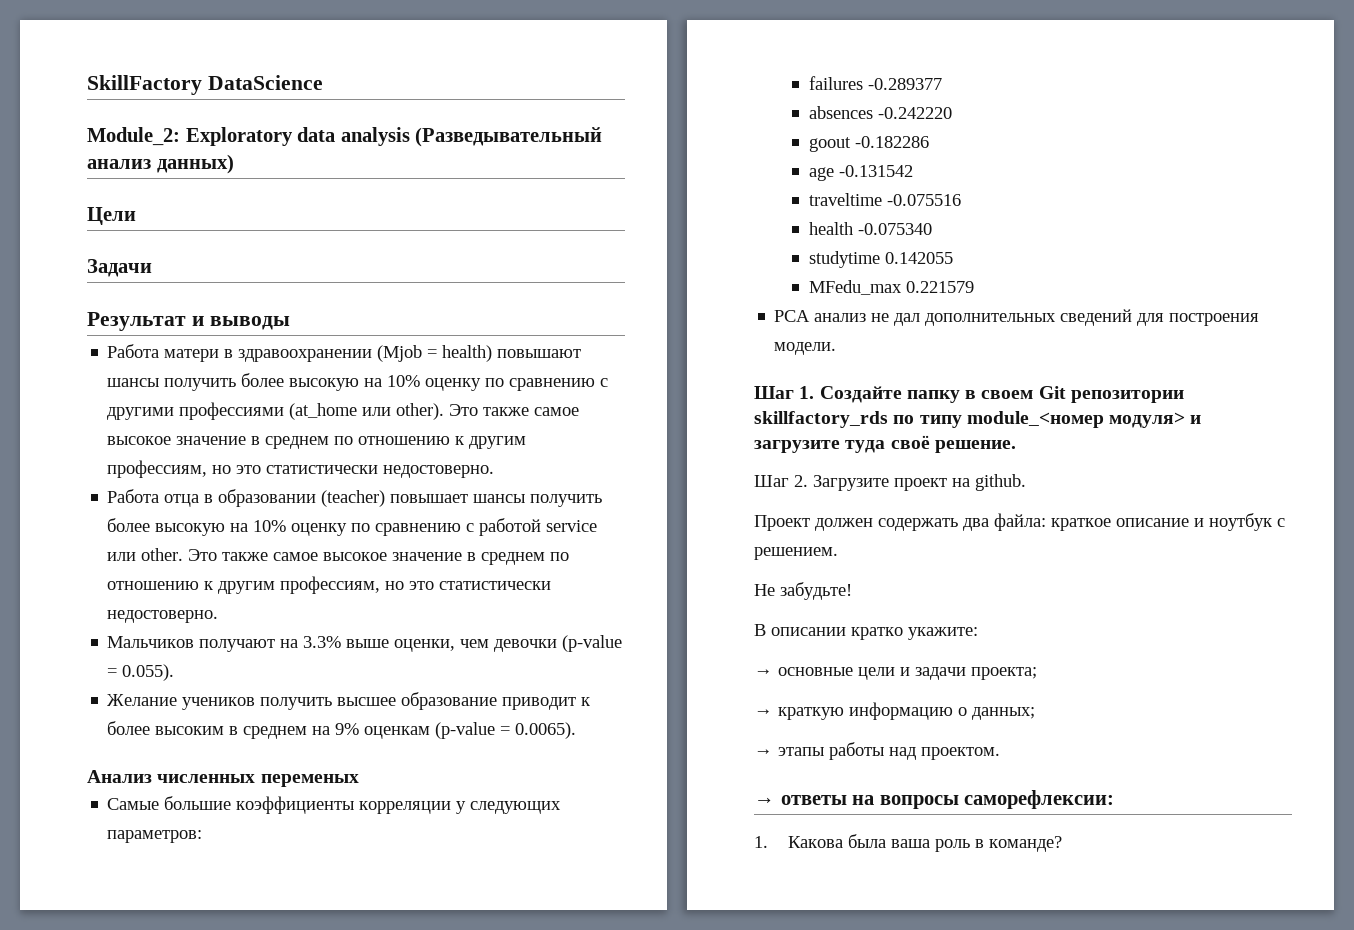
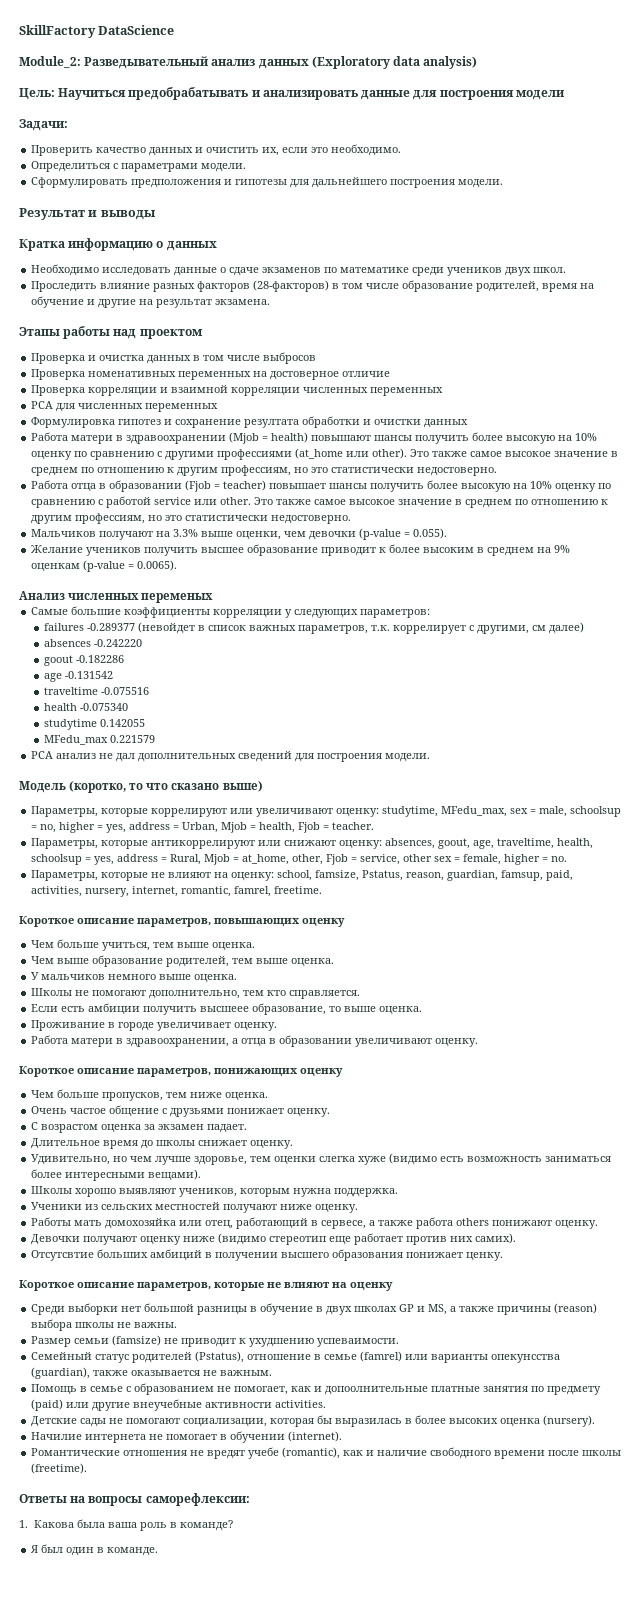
- Module_2: Exploratory data analysis (Разведывательный анализ данных)
- Цели
- Задачи
+ Module_2: Разведывательный анализ данных (Exploratory data analysis)
+ Цель: Научиться предобрабатывать и анализировать данные для построения модели
+ Задачи:
+ Проверить качество данных и очистить их, если это необходимо.
+ Определиться с параметрами модели.
+ Сформулировать предположения и гипотезы для дальнейшего построения модели.
  Результат и выводы
+ Кратка информацию о данных
+ Необходимо исследовать данные о сдаче экзаменов по математике среди учеников двух школ.
+ Проследить влияние разных факторов (28-факторов) в том числе образование родителей, время на обучение и другие на результат экзамена.
+ Этапы работы над проектом
+ Проверка и очистка данных в том числе выбросов
+ Проверка номенативных переменных на достоверное отличие
+ Проверка корреляции и взаимной корреляции численных переменных
+ PCA для численных переменных
+ Формулировка гипотез и сохранение резултата обработки и очистки данных
- Работа отца в образовании (teacher) повышает шансы получить более высокую на 10% оценку по сравнению с работой service или other.
+ Работа отца в образовании (Fjob = teacher) повышает шансы получить более высокую на 10% оценку по сравнению с работой service или other.
- failures -0.289377
+ failures -0.289377 (невойдет в список важных параметров, т.к. коррелирует с другими, см далее)
- Шаг 1. Создайте папку в своем Git репозитории skillfactory_rds по типу module_<номер модуля> и загрузите туда своё решение.
- Шаг 2. Загрузите проект на github.
- Проект должен содержать два файла: краткое описание и ноутбук с решением.
- Не забудьте!
- В описании кратко укажите:
- → основные цели и задачи проекта;
- → краткую информацию о данных;
- → этапы работы над проектом.
- → ответы на вопросы саморефлексии:
+ Модель (коротко, то что сказано выше)
+ Параметры, которые коррелируют или увеличивают оценку: studytime, MFedu_max, sex = male, schoolsup = no, higher = yes, address = Urban, Mjob = health, Fjob = teacher.
+ Параметры, которые антикоррелируют или снижают оценку: absences, goout, age, traveltime, health, schoolsup = yes, address = Rural, Mjob = at_home, other, Fjob = service, other sex = female, higher = no.
+ Параметры, которые не влияют на оценку: school, famsize, Pstatus, reason, guardian, famsup, paid, activities, nursery, internet, romantic, famrel, freetime.
+ Короткое описание параметров, повышающих оценку
+ Чем больше учиться, тем выше оценка.
+ Чем выше образование родителей, тем выше оценка.
+ У мальчиков немного выше оценка.
+ Школы не помогают дополнительно, тем кто справляется.
+ Если есть амбиции получить высшеее образование, то выше оценка.
+ Проживание в городе увеличивает оценку.
+ Работа матери в здравоохранении, а отца в образовании увеличивают оценку.
+ Короткое описание параметров, понижающих оценку
+ Чем больше пропусков, тем ниже оценка.
+ Очень частое общение с друзьями понижает оценку.
+ С возрастом оценка за экзамен падает.
+ Длительное время до школы снижает оценку.
+ Удивительно, но чем лучше здоровье, тем оценки слегка хуже (видимо есть возможность заниматься более интересными вещами).
+ Школы хорошо выявляют учеников, которым нужна поддержка.
+ Ученики из сельских местностей получают ниже оценку.
+ Работы мать домохозяйка или отец, работающий в сервесе, а также работа others понижают оценку.
+ Девочки получают оценку ниже (видимо стереотип еще работает против них самих).
+ Отсутсвтие больших амбиций в получении высшего образования понижает ценку.
+ Короткое описание параметров, которые не влияют на оценку
+ Среди выборки нет большой разницы в обучение в двух школах GP и MS, а также причины (reason) выбора школы не важны.
+ Размер семьи (famsize) не приводит к ухудшению успеваимости.
+ Семейный статус родителей (Pstatus), отношение в семье (famrel) или варианты опекунсства (guardian), также оказывается не важным.
+ Помощь в семье с образованием не помогает, как и допоолнительные платные занятия по предмету (paid) или другие внеучебные активности activities.
+ Детские сады не помогают социализации, которая бы выразилась в более высоких оценка (nursery).
+ Начилие интернета не помогает в обучении (internet).
+ Романтические отношения не вредят учебе (romantic), как и наличие свободного времени после школы (freetime).
+ Ответы на вопросы саморефлексии:
+ Я был один в команде.

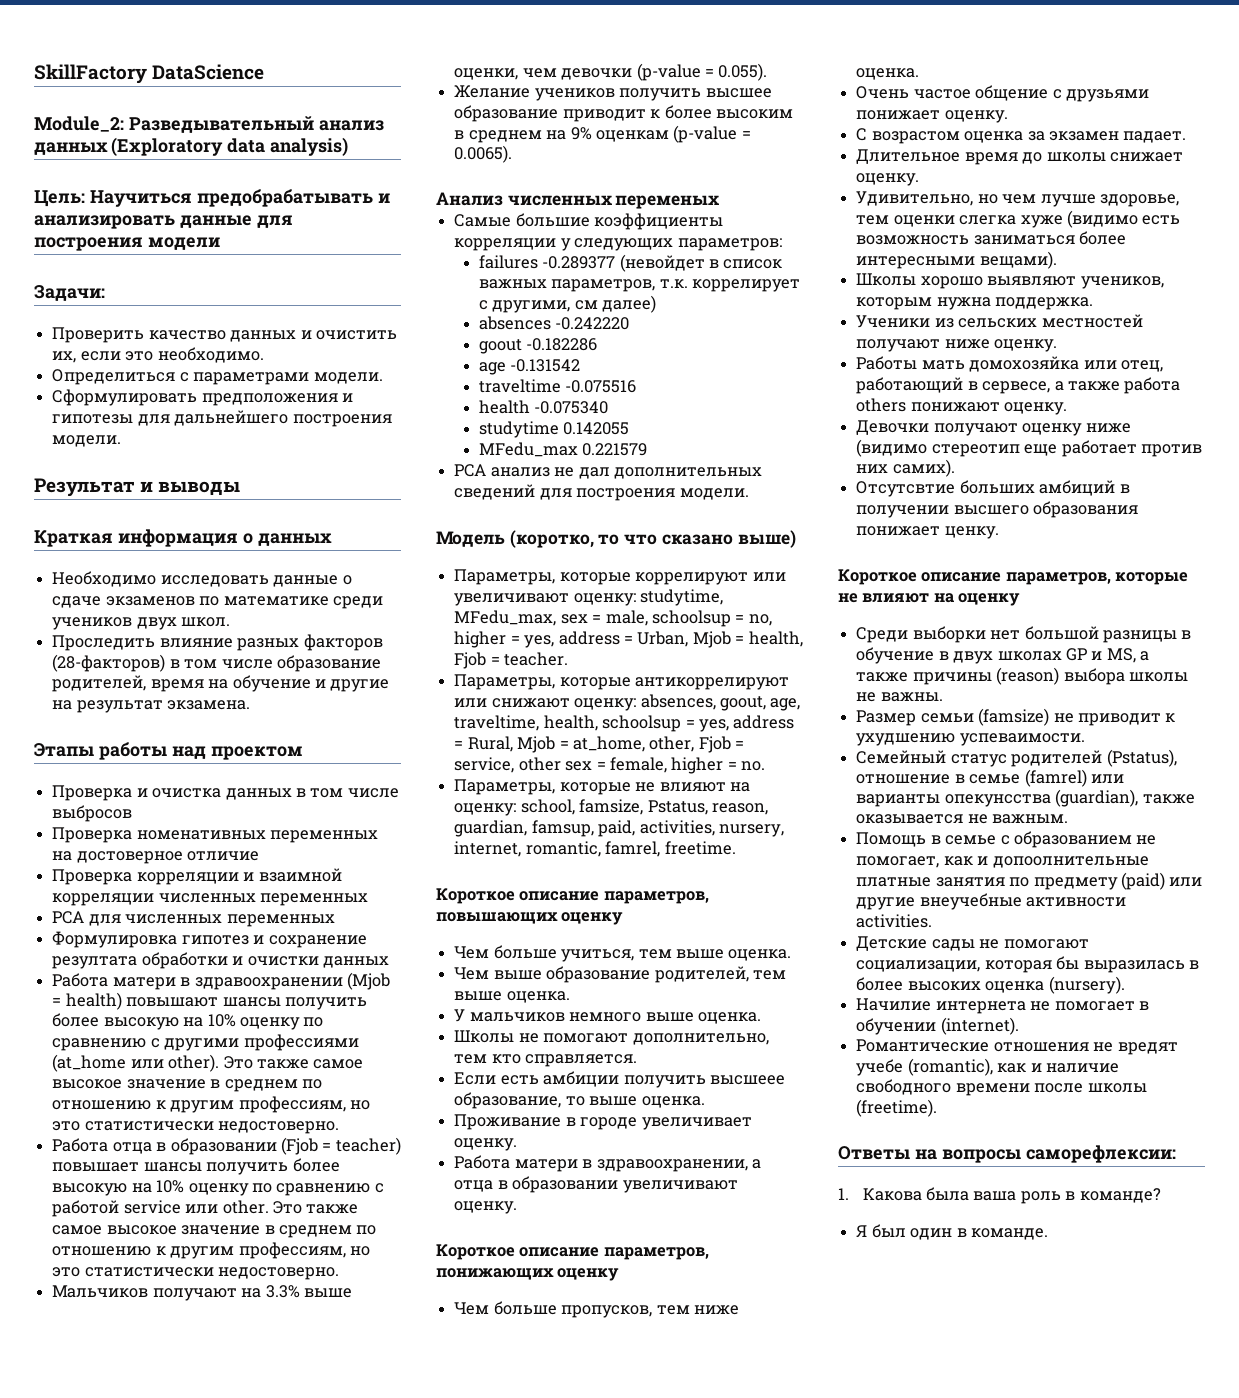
- Кратка информацию о данных
+ Краткая информация о данных

